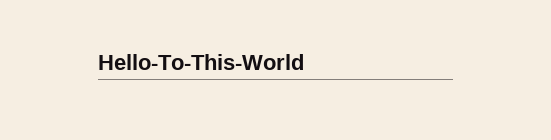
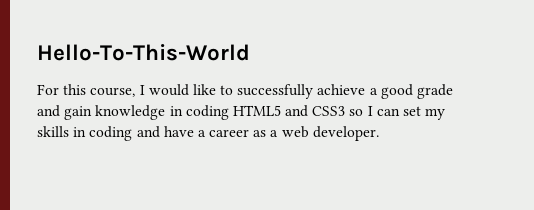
+ For this course, I would like to successfully achieve a good grade and gain knowledge in coding HTML5 and CSS3 so I can set my skills in coding and have a career as a web developer.

